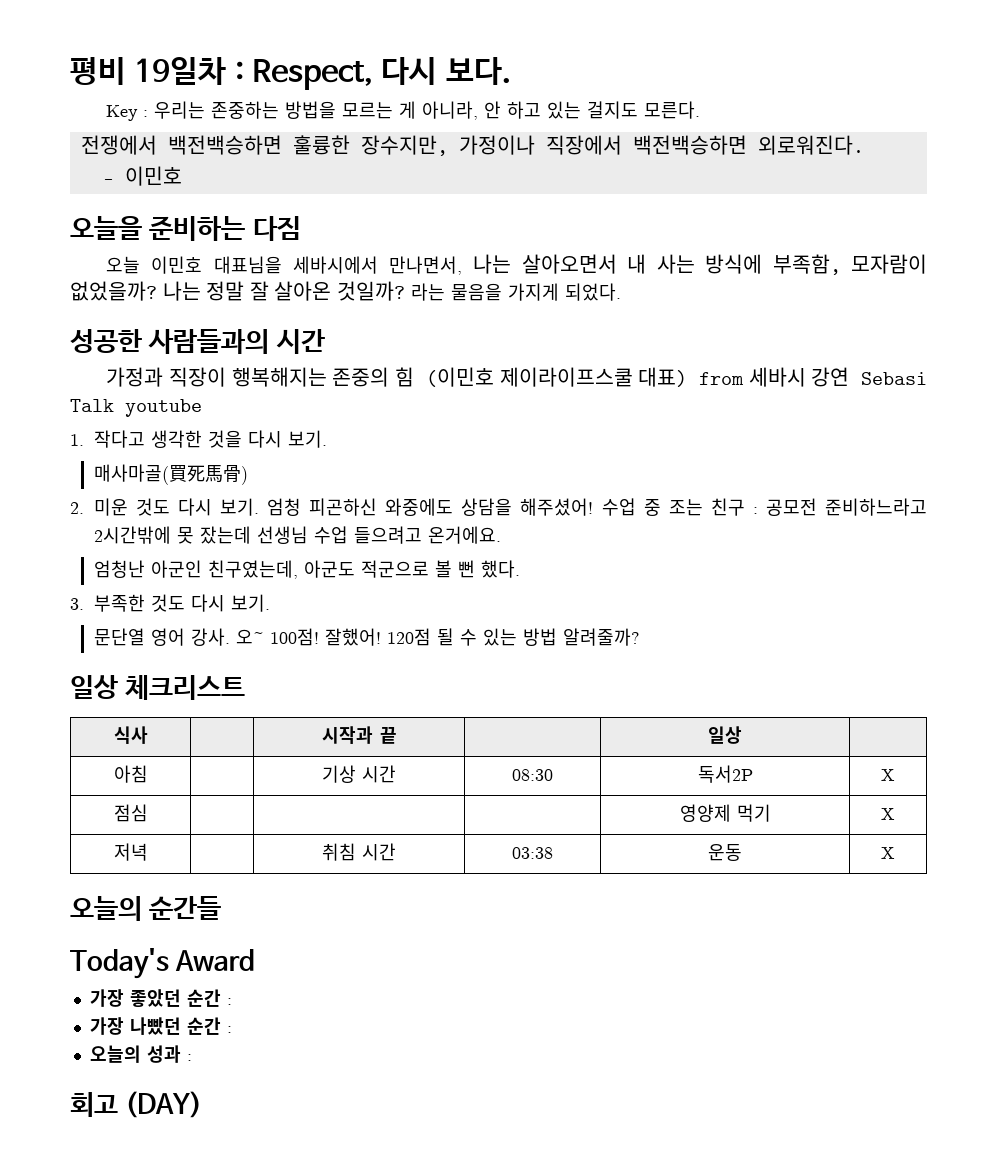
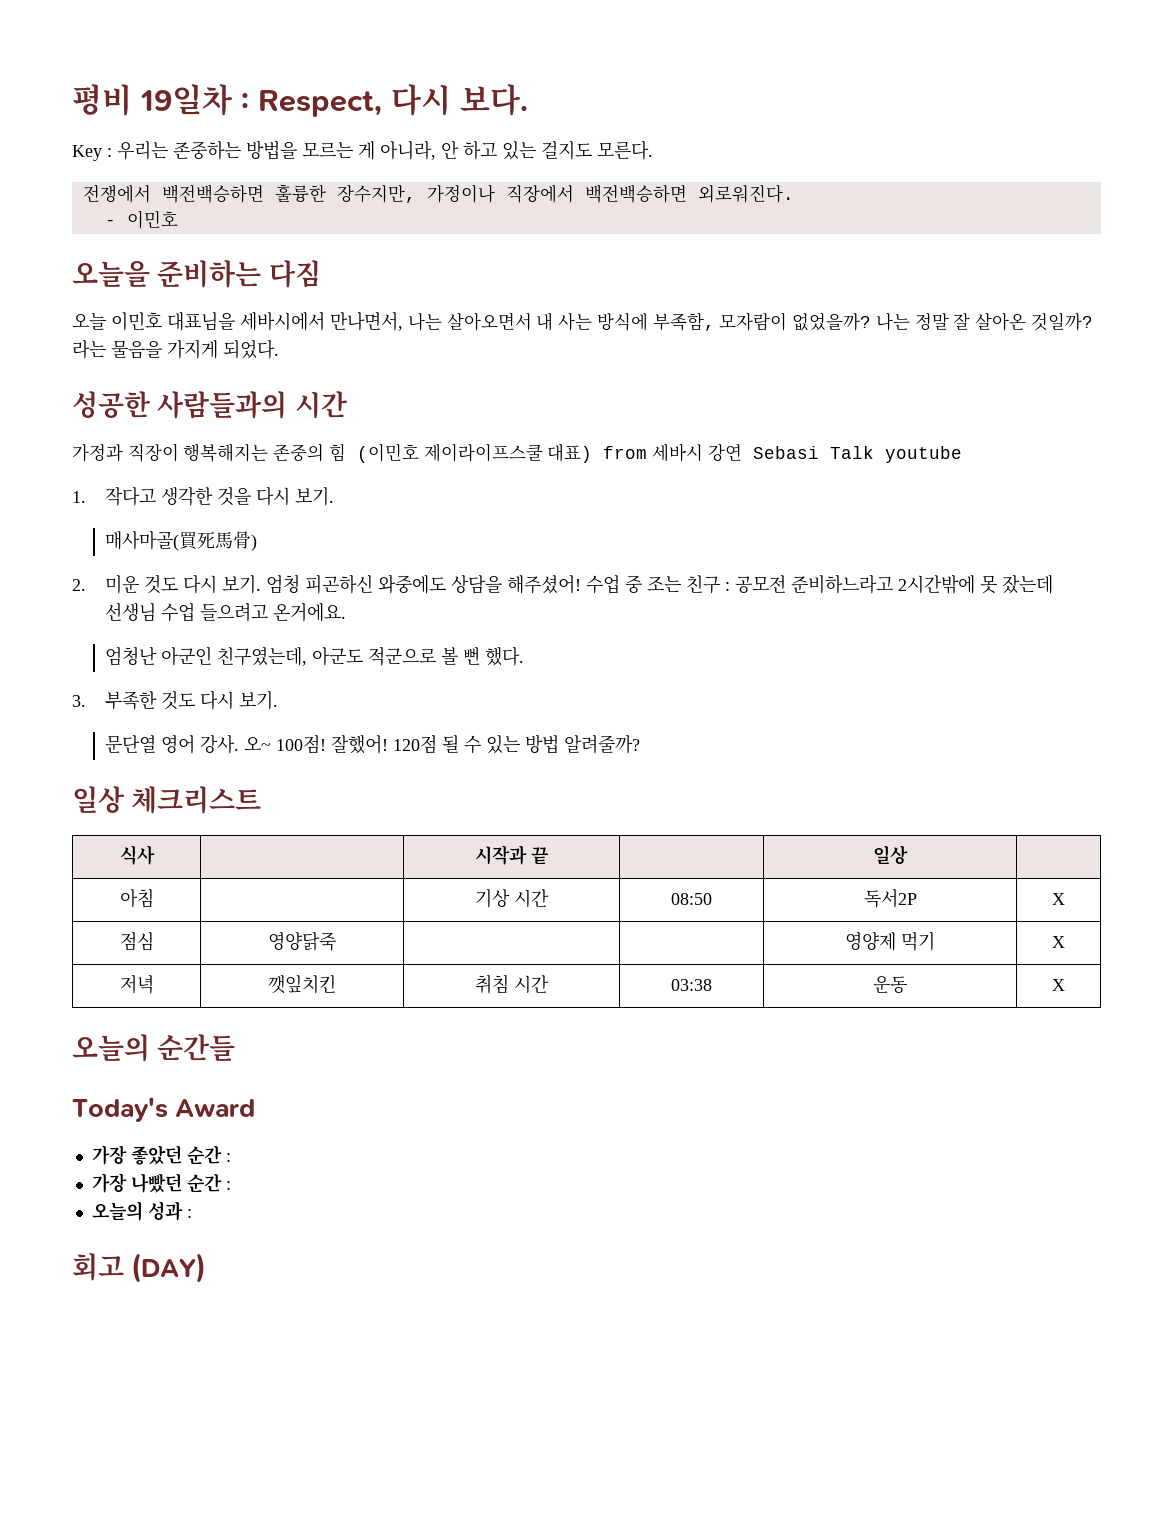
- 아침 | | 기상 시간 | 08:30 | 독서2P | X
+ 아침 | | 기상 시간 | 08:50 | 독서2P | X
- 점심 | | | | 영양제 먹기 | X
+ 점심 | 영양닭죽 | | | 영양제 먹기 | X
- 저녁 | | 취침 시간 | 03:38 | 운동 | X
+ 저녁 | 깻잎치킨 | 취침 시간 | 03:38 | 운동 | X

